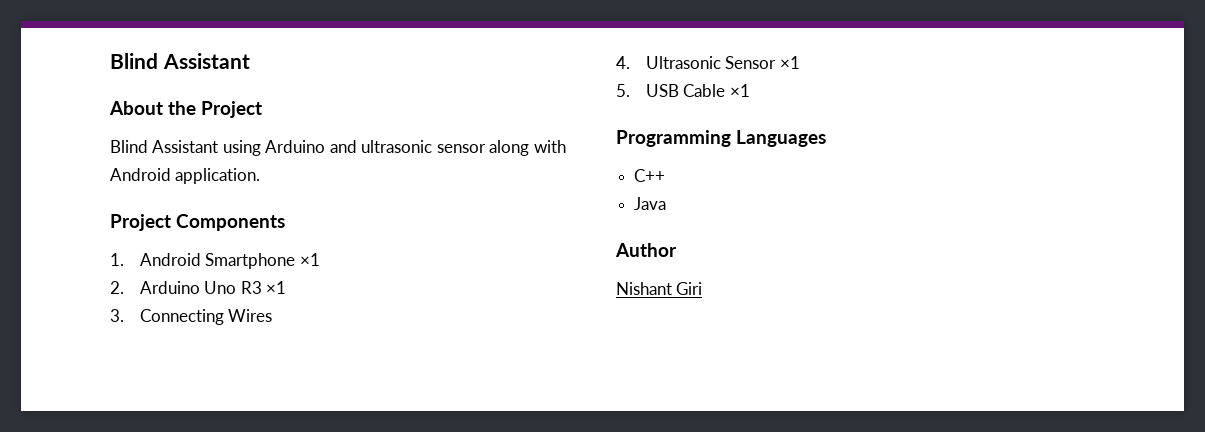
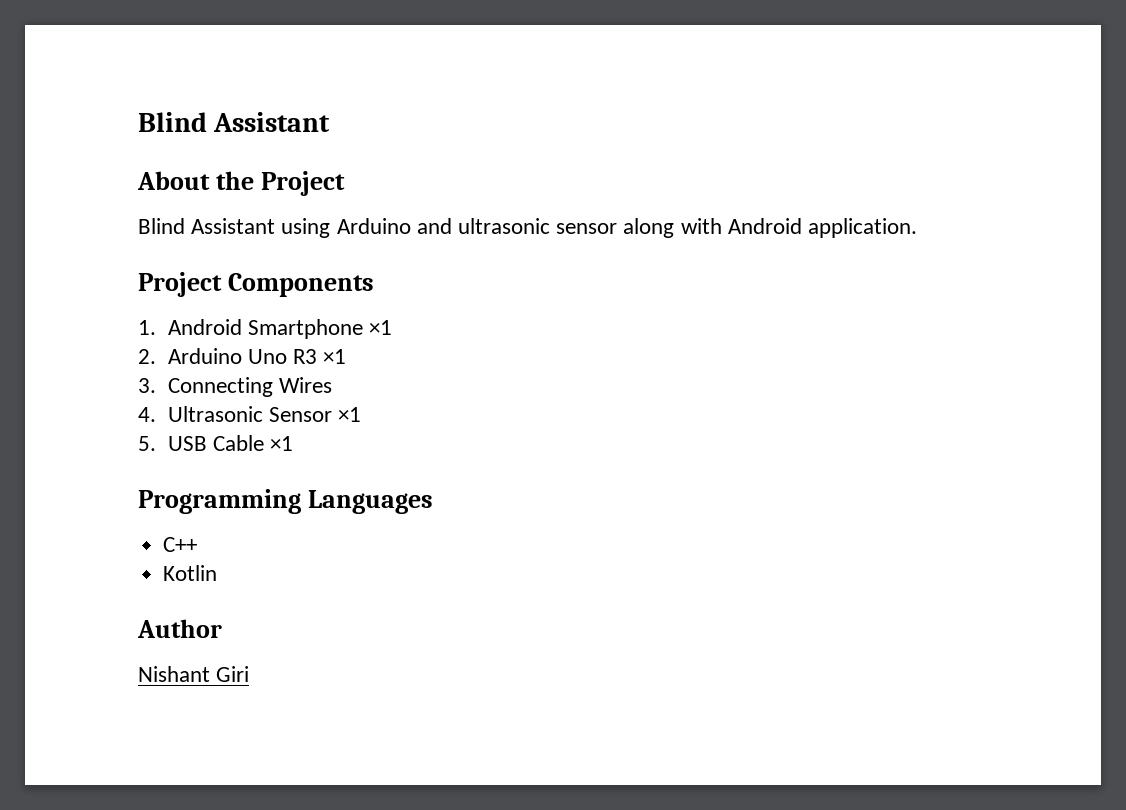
- Java
+ Kotlin

